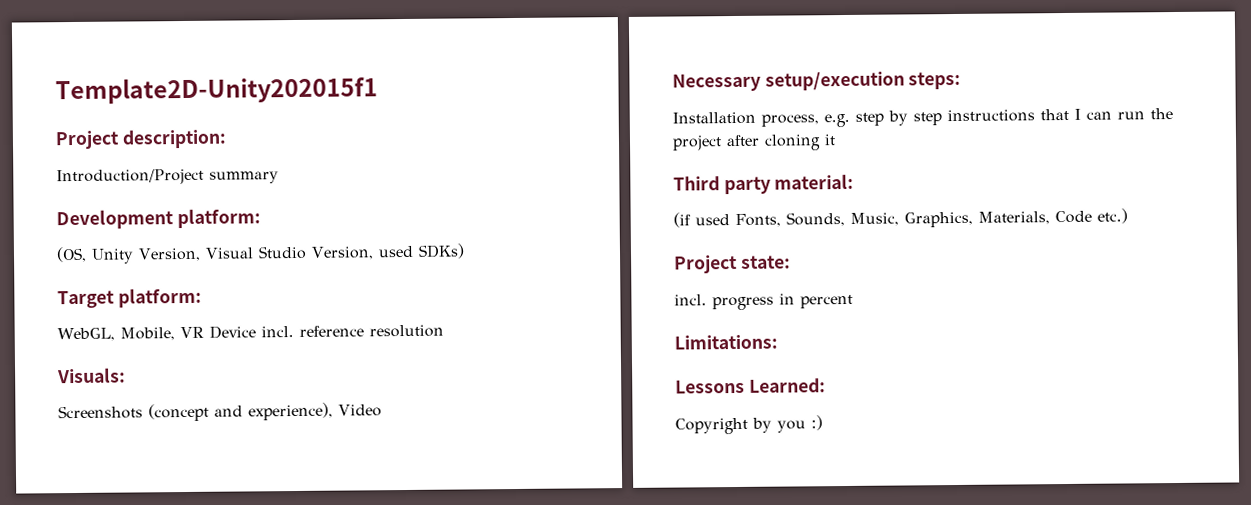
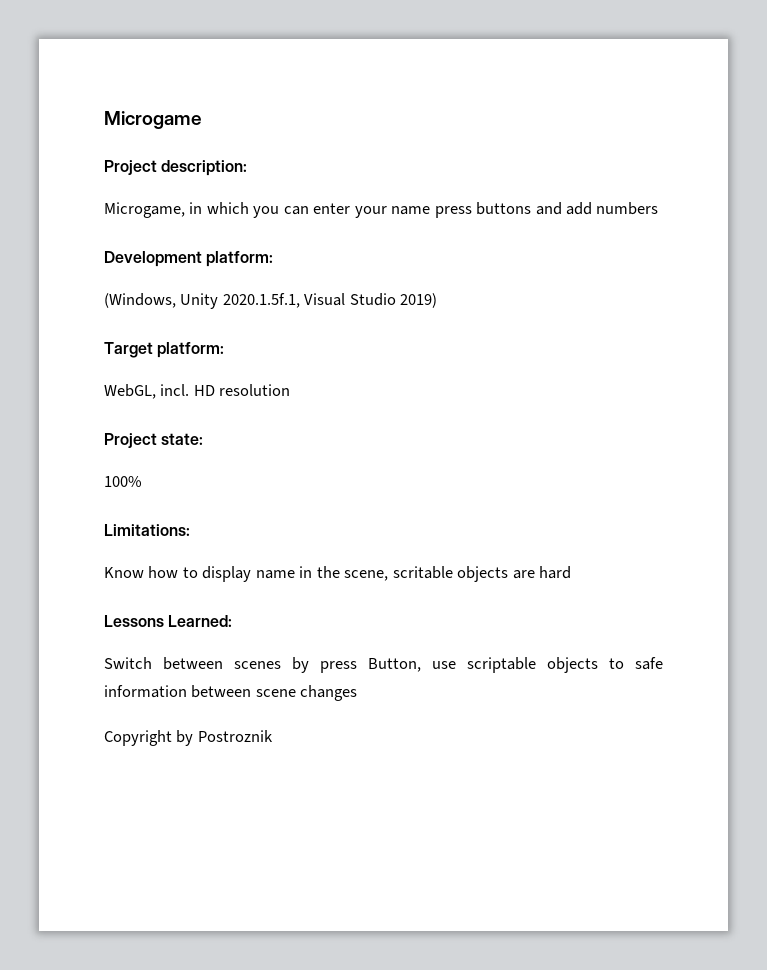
- Template2D-Unity202015f1
+ Microgame
- Introduction/Project summary
+ Microgame, in which you can enter your name press buttons and add numbers
  Development platform:
- (OS, Unity Version, Visual Studio Version, used SDKs)
+ (Windows, Unity 2020.1.5f.1, Visual Studio 2019)
  Target platform:
- WebGL, Mobile, VR Device incl. reference resolution
- Visuals:
- Screenshots (concept and experience), Video
- Necessary setup/execution steps:
- Installation process, e.g. step by step instructions that I can run the project after cloning it
- Third party material:
- (if used Fonts, Sounds, Music, Graphics, Materials, Code etc.)
+ WebGL, incl. HD resolution
  Project state:
- incl. progress in percent
+ 100%
  Limitations:
+ Know how to display name in the scene, scritable objects are hard
  Lessons Learned:
+ Switch between scenes by press Button, use scriptable objects to safe information between scene changes
- Copyright by you :)
+ Copyright by Postroznik

